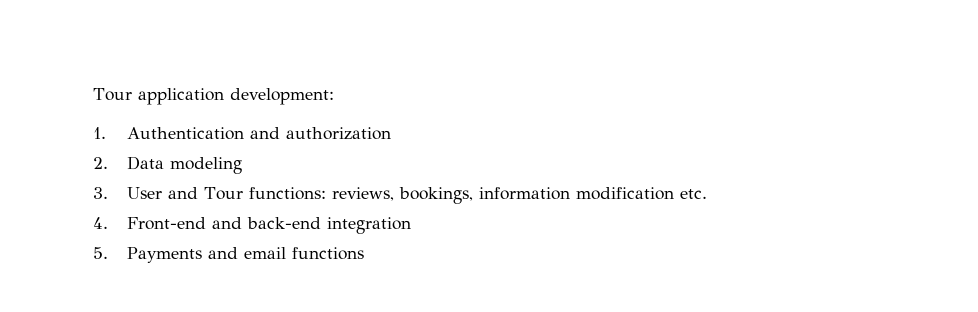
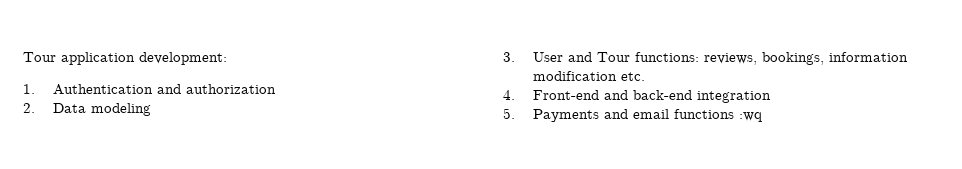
- 5. Payments and email functions
+ 5. Payments and email functions :wq

